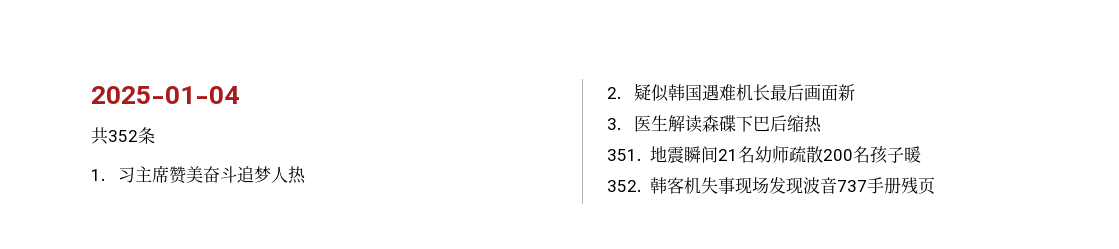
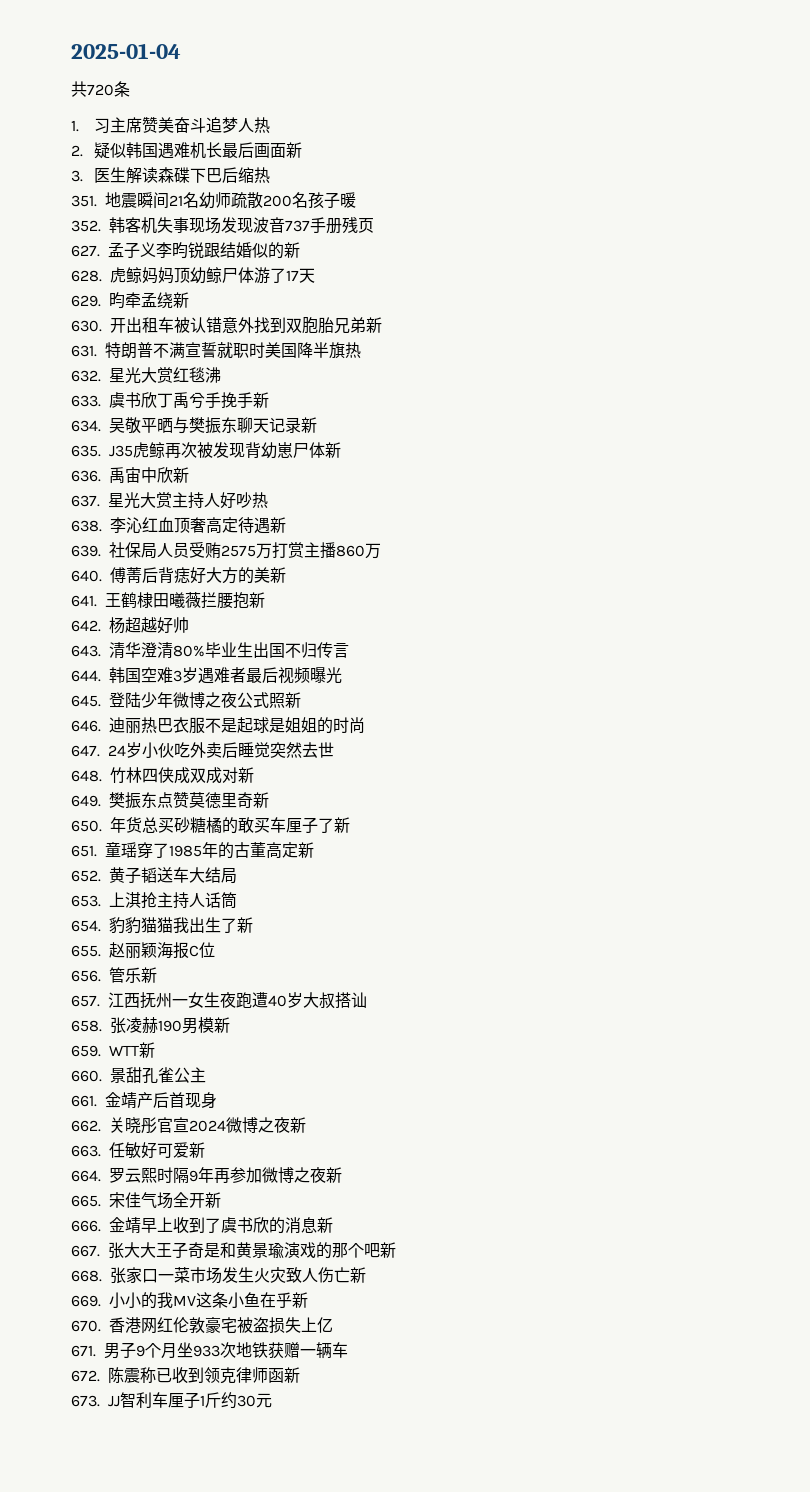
- 共352条
+ 共720条
+ 627.孟子义李昀锐跟结婚似的新
+ 628.虎鲸妈妈顶幼鲸尸体游了17天
+ 629.昀牵孟绕新
+ 630.开出租车被认错意外找到双胞胎兄弟新
+ 631.特朗普不满宣誓就职时美国降半旗热
+ 632.星光大赏红毯沸
+ 633.虞书欣丁禹兮手挽手新
+ 634.吴敬平晒与樊振东聊天记录新
+ 635. J35虎鲸再次被发现背幼崽尸体新
+ 636.禹宙中欣新
+ 637.星光大赏主持人好吵热
+ 638.李沁红血顶奢高定待遇新
+ 639.社保局人员受贿2575万打赏主播860万
+ 640.傅菁后背痣好大方的美新
+ 641.王鹤棣田曦薇拦腰抱新
+ 642.杨超越好帅
+ 643.清华澄清80%毕业生出国不归传言
+ 644.韩国空难3岁遇难者最后视频曝光
+ 645.登陆少年微博之夜公式照新
+ 646.迪丽热巴衣服不是起球是姐姐的时尚
+ 647. 24岁小伙吃外卖后睡觉突然去世
+ 648.竹林四侠成双成对新
+ 649.樊振东点赞莫德里奇新
+ 650.年货总买砂糖橘的敢买车厘子了新
+ 651.童瑶穿了1985年的古董高定新
+ 652.黄子韬送车大结局
+ 653.上淇抢主持人话筒
+ 654.豹豹猫猫我出生了新
+ 655.赵丽颖海报C位
+ 656.管乐新
+ 657.江西抚州一女生夜跑遭40岁大叔搭讪
+ 658.张凌赫190男模新
+ 659. WTT新
+ 660.景甜孔雀公主
+ 661.金靖产后首现身
+ 662.关晓彤官宣2024微博之夜新
+ 663.任敏好可爱新
+ 664.罗云熙时隔9年再参加微博之夜新
+ 665.宋佳气场全开新
+ 666.金靖早上收到了虞书欣的消息新
+ 667.张大大王子奇是和黄景瑜演戏的那个吧新
+ 668.张家口一菜市场发生火灾致人伤亡新
+ 669.小小的我MV这条小鱼在乎新
+ 670.香港网红伦敦豪宅被盗损失上亿
+ 671.男子9个月坐933次地铁获赠一辆车
+ 672.陈震称已收到领克律师函新
+ 673. JJ智利车厘子1斤约30元

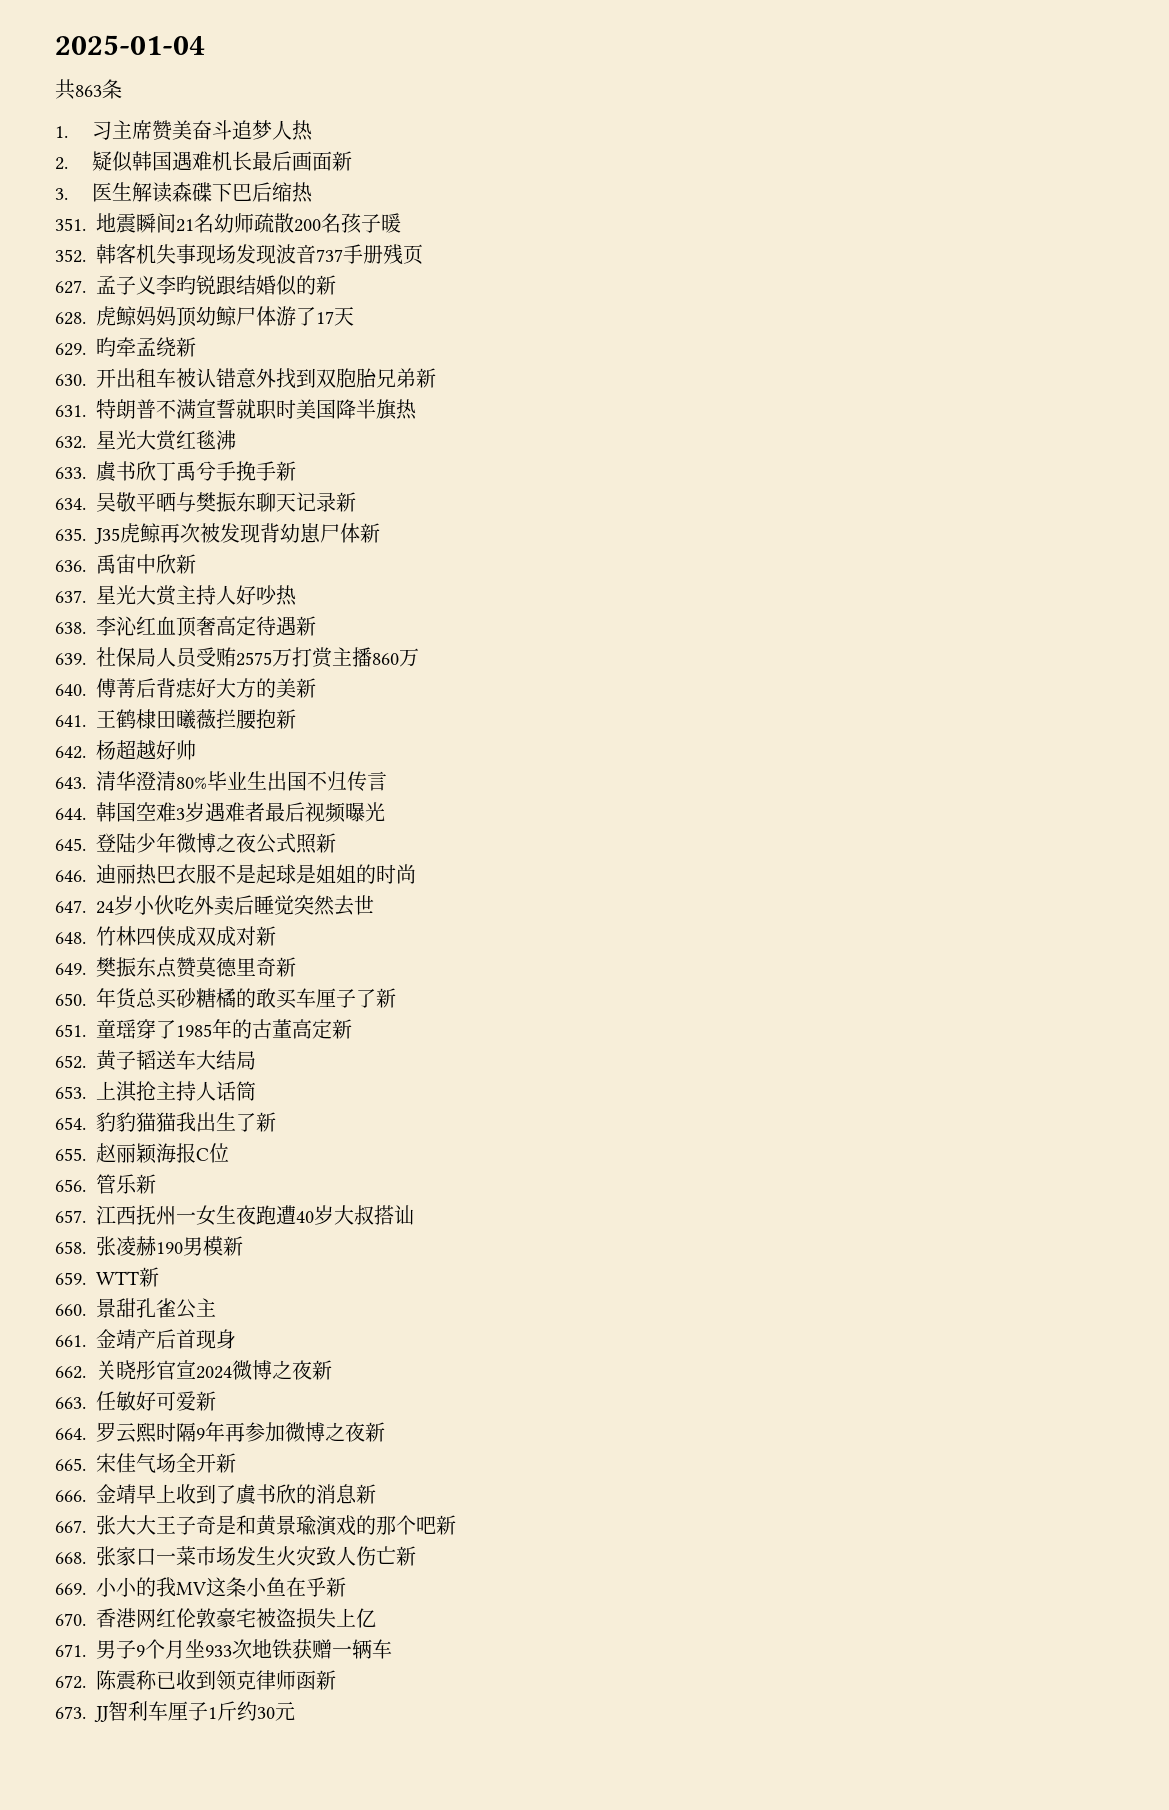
- 共720条
+ 共863条

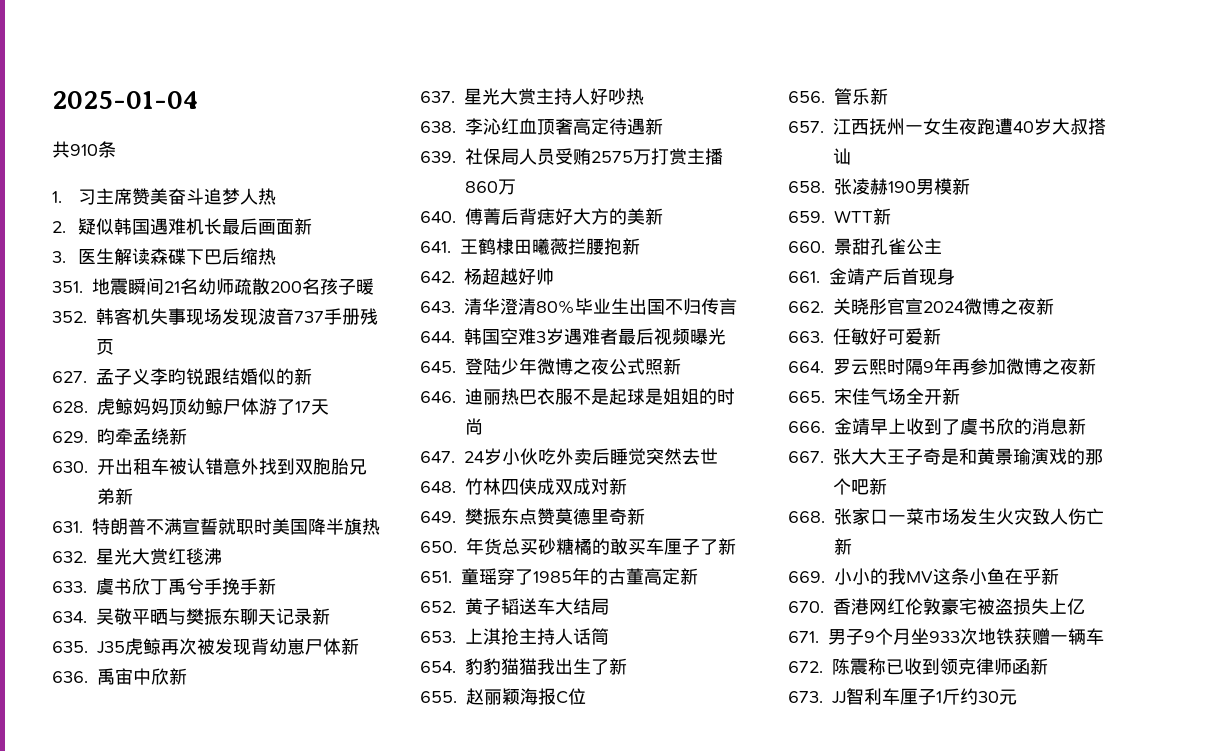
- 共863条
+ 共910条

